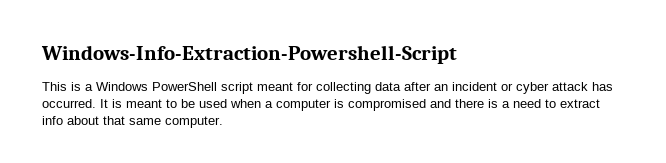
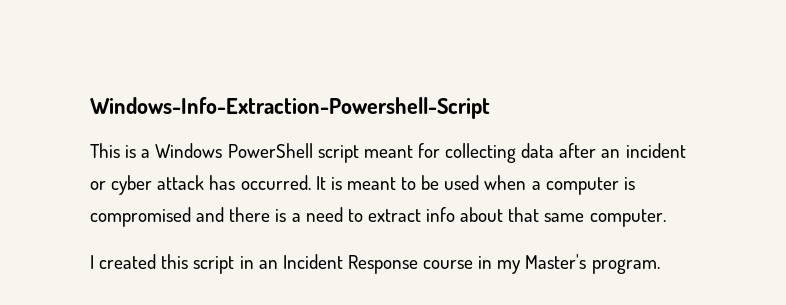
+ I created this script in an Incident Response course in my Master's program.

